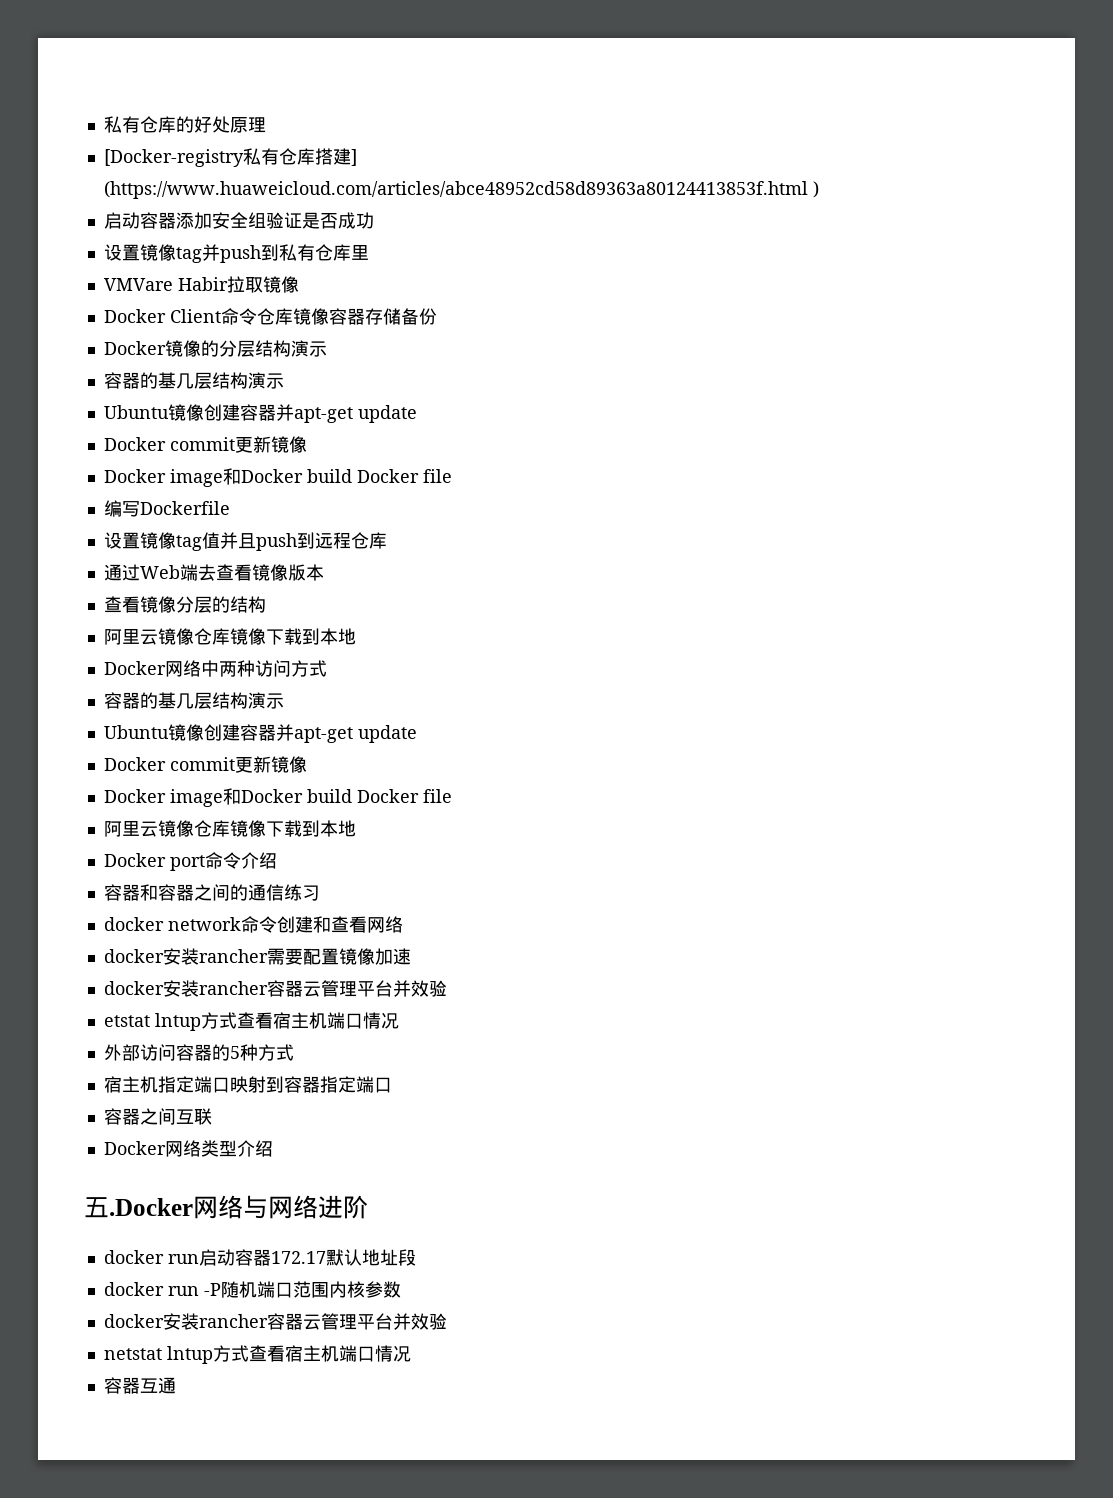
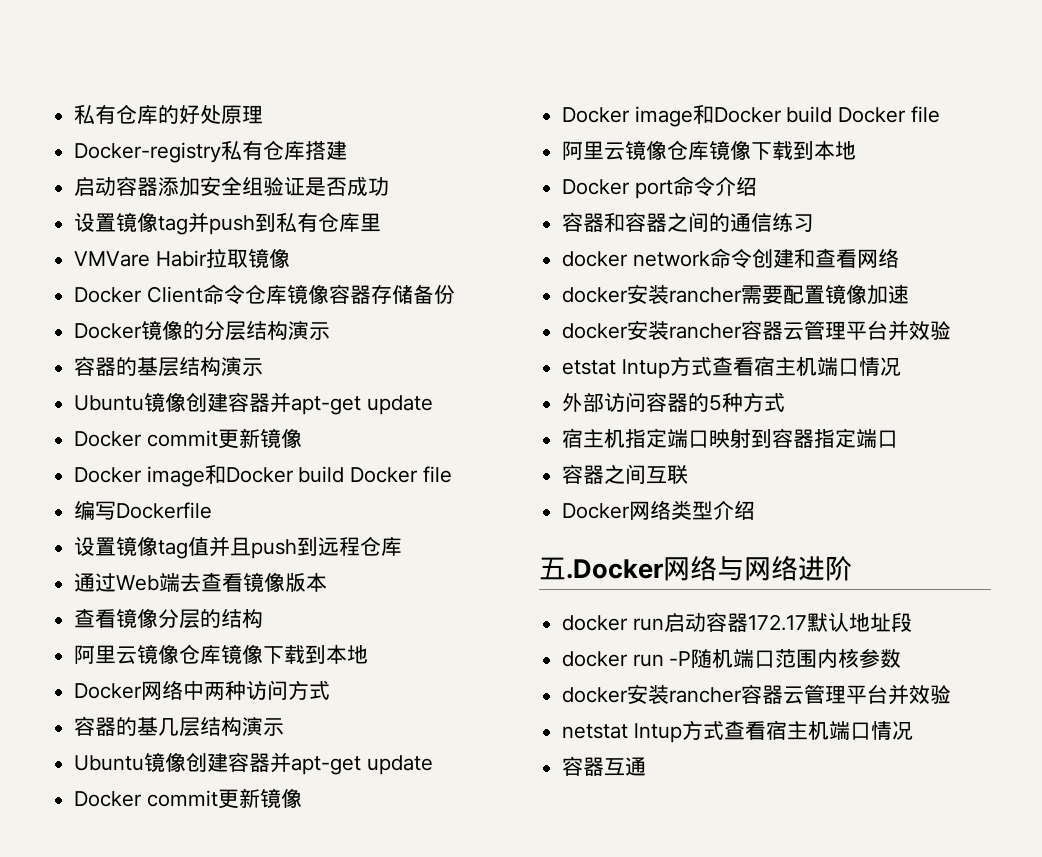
- [Docker-registry私有仓库搭建] (https://www.huaweicloud.com/articles/abce48952cd58d89363a80124413853f.html )
+ Docker-registry私有仓库搭建
  Docker镜像的分层结构演示
- 容器的基几层结构演示
+ 容器的基层结构演示

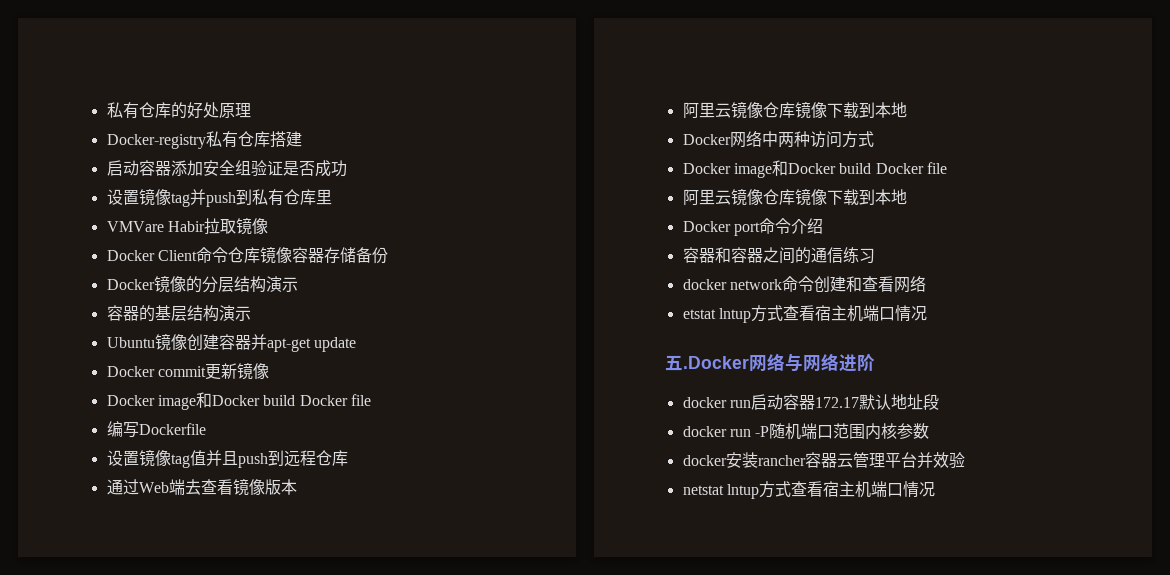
- 查看镜像分层的结构
- 容器的基几层结构演示
- Ubuntu镜像创建容器并apt-get update
- Docker commit更新镜像
- docker安装rancher需要配置镜像加速
- docker安装rancher容器云管理平台并效验
- 外部访问容器的5种方式
- 宿主机指定端口映射到容器指定端口
- 容器之间互联
- Docker网络类型介绍
- 容器互通

